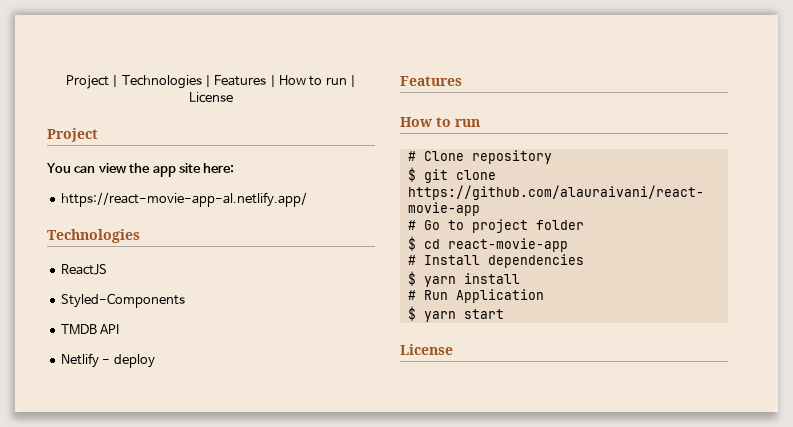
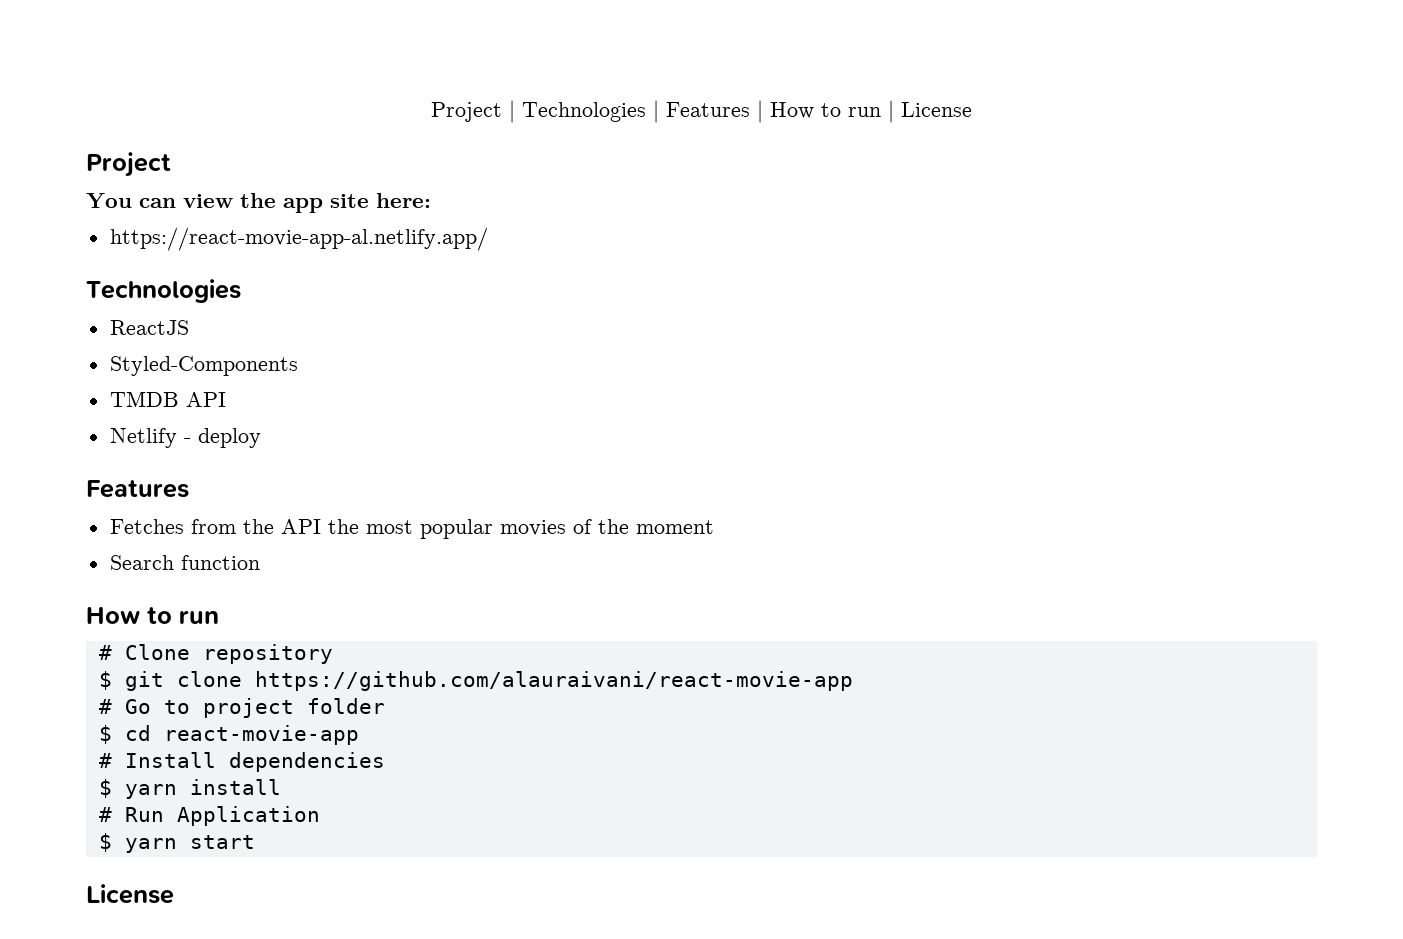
+ Fetches from the API the most popular movies of the moment
+ Search function

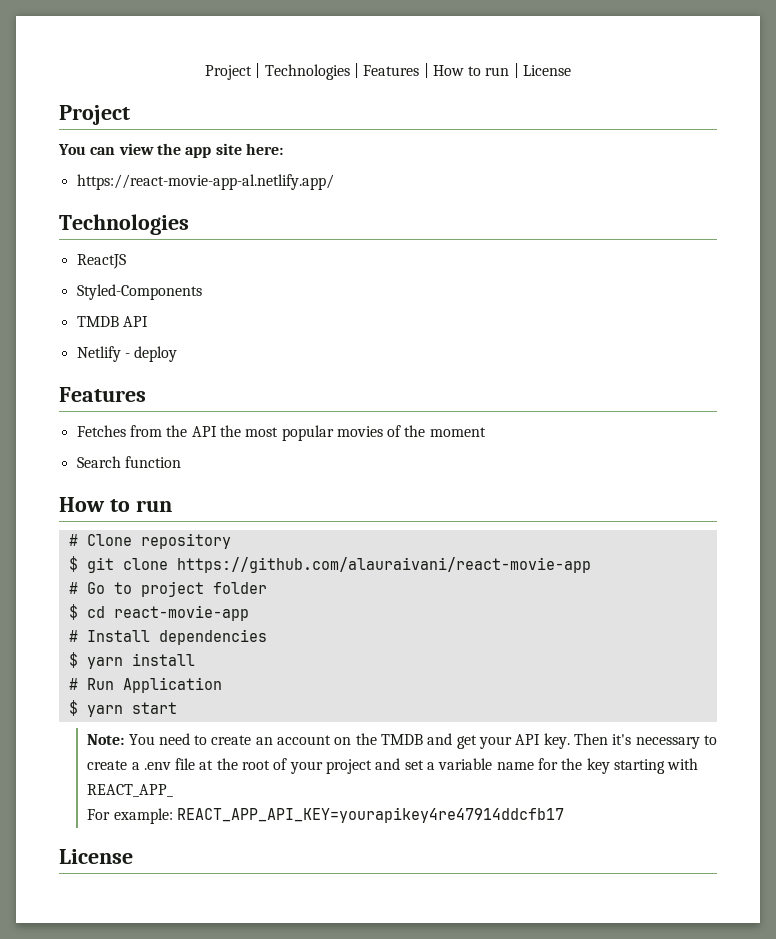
+ Note: You need to create an account on the TMDB and get your API key. Then it's necessary to create a .env file at the root of your project and set a variable name for the key starting with REACT_APP_
+ For example: REACT_APP_API_KEY=yourapikey4re47914ddcfb17

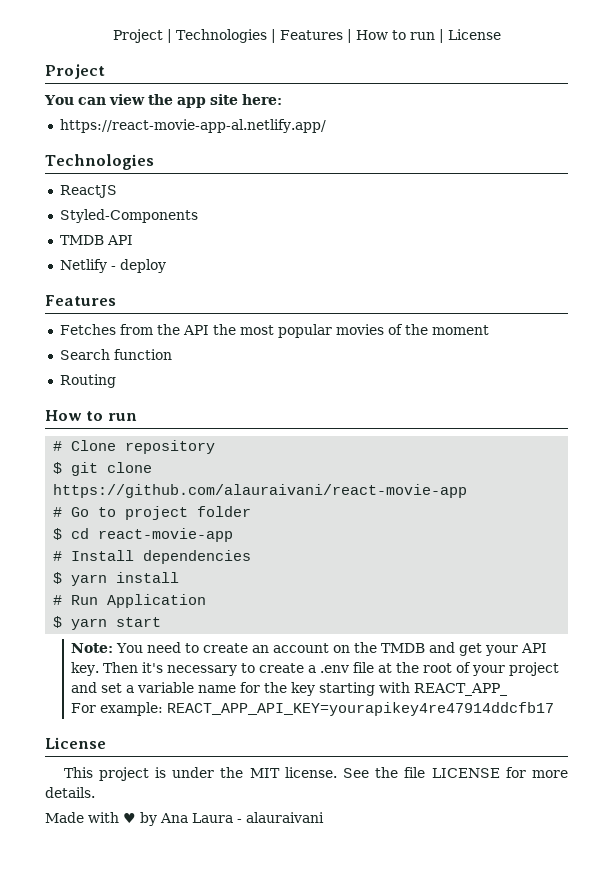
+ Routing
+ This project is under the MIT license. See the file LICENSE for more details.
+ Made with ♥ by Ana Laura - alauraivani

